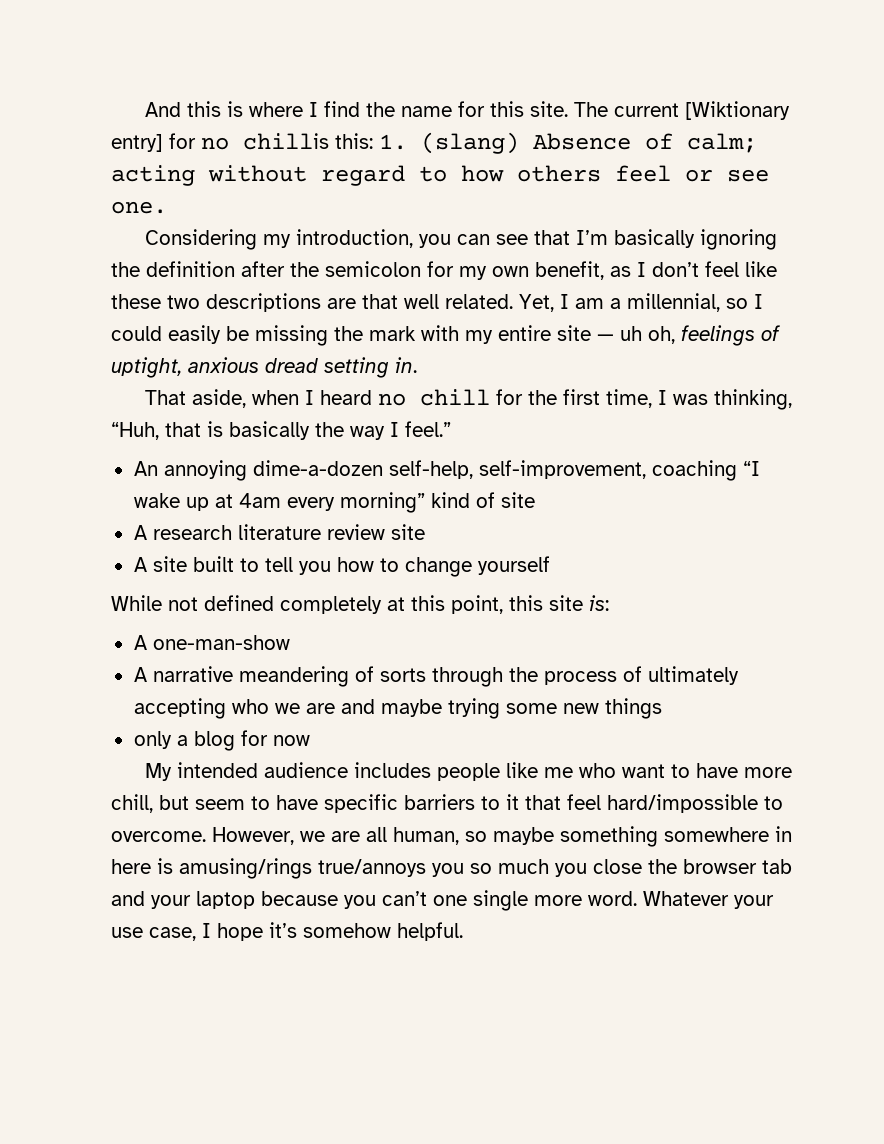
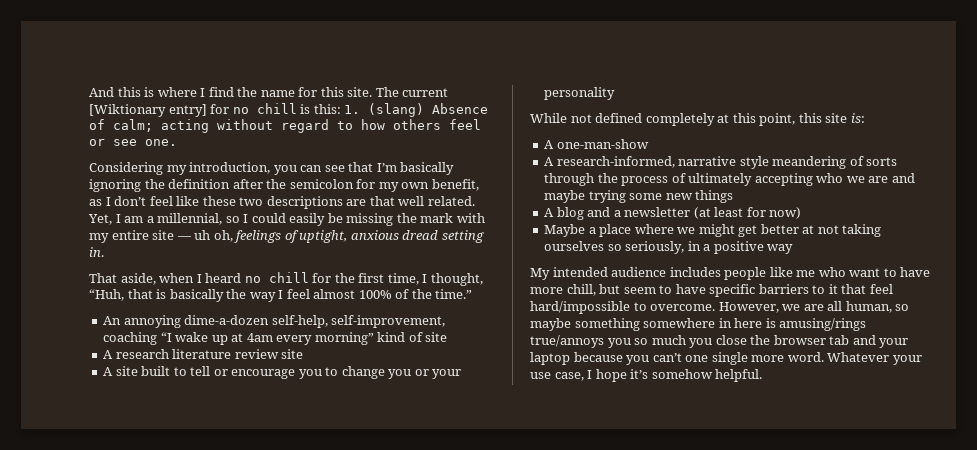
- The current [Wiktionary entry] for no chillis this: 1. (slang) Absence of calm; acting without regard to how others feel or see one.
+ The current [Wiktionary entry] for no chill is this: 1. (slang) Absence of calm; acting without regard to how others feel or see one.
- That aside, when I heard no chill for the first time, I was thinking, “Huh, that is basically the way I feel.”
+ That aside, when I heard no chill for the first time, I thought, “Huh, that is basically the way I feel almost 100% of the time.”
- A site built to tell you how to change yourself
+ A site built to tell or encourage you to change you or your personality
- A narrative meandering of sorts through the process of ultimately accepting who we are and maybe trying some new things
+ A research-informed, narrative style meandering of sorts through the process of ultimately accepting who we are and maybe trying some new things
- only a blog for now
+ A blog and a newsletter (at least for now)
+ Maybe a place where we might get better at not taking ourselves so seriously, in a positive way

